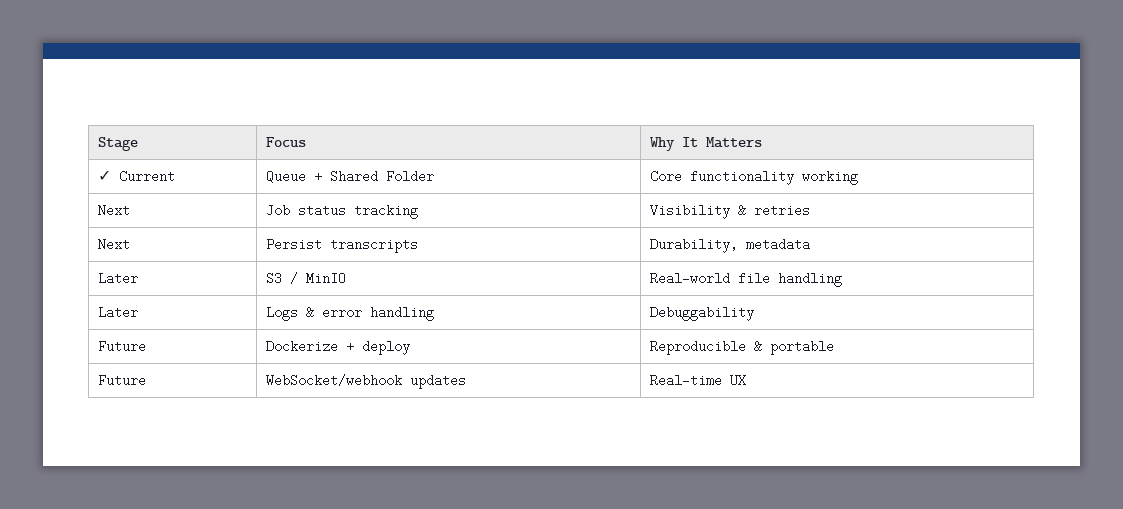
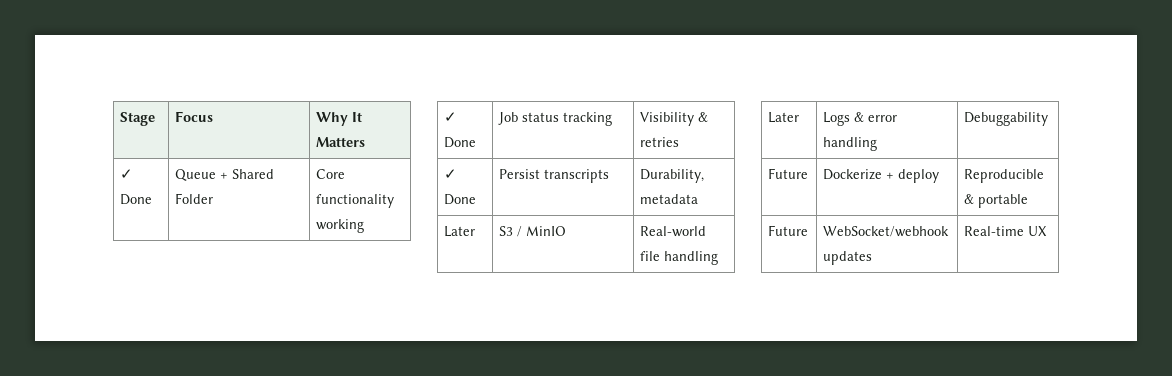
- ✓ Current | Queue + Shared Folder | Core functionality working
+ ✓ Done | Queue + Shared Folder | Core functionality working
- Next | Job status tracking | Visibility & retries
+ ✓ Done | Job status tracking | Visibility & retries
- Next | Persist transcripts | Durability, metadata
+ ✓ Done | Persist transcripts | Durability, metadata

